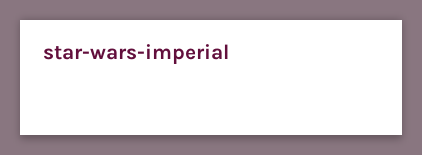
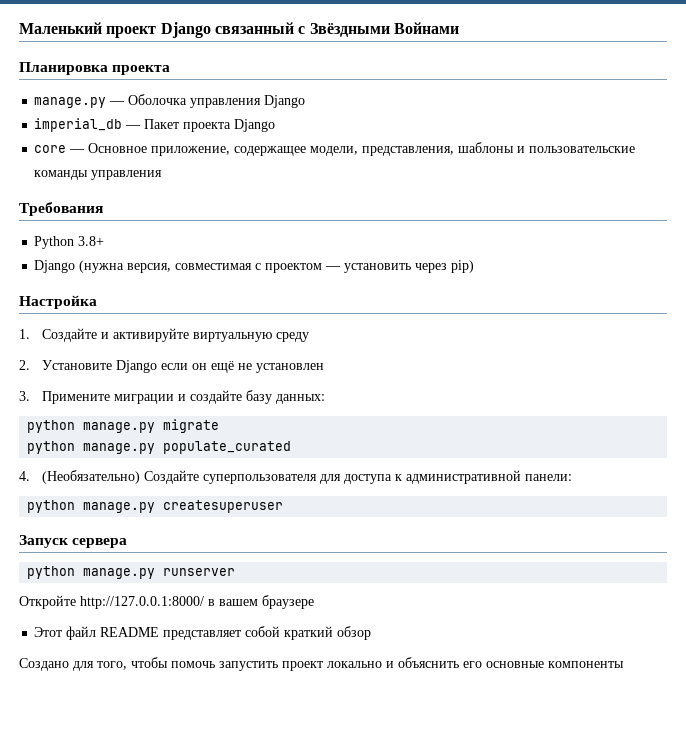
- star-wars-imperial
+ Маленький проект Django связанный с Звёздными Войнами
+ Планировка проекта
+ manage.py — Оболочка управления Django
+ imperial_db — Пакет проекта Django
+ core — Основное приложение, содержащее модели, представления, шаблоны и пользовательские команды управления
+ Требования
+ Python 3.8+
+ Django (нужна версия, совместимая с проектом — установить через pip)
+ Настройка
+ 1. Создайте и активируйте виртуальную среду
+ 2. Установите Django если он ещё не установлен
+ 3. Примените миграции и создайте базу данных:
+ python manage.py migrate
+ python manage.py populate_curated
+ 4. (Необязательно) Создайте суперпользователя для доступа к административной панели:
+ python manage.py createsuperuser
+ Запуск сервера
+ python manage.py runserver
+ Откройте http://127.0.0.1:8000/ в вашем браузере
+ Этот файл README представляет собой краткий обзор
+ Создано для того, чтобы помочь запустить проект локально и объяснить его основные компоненты

